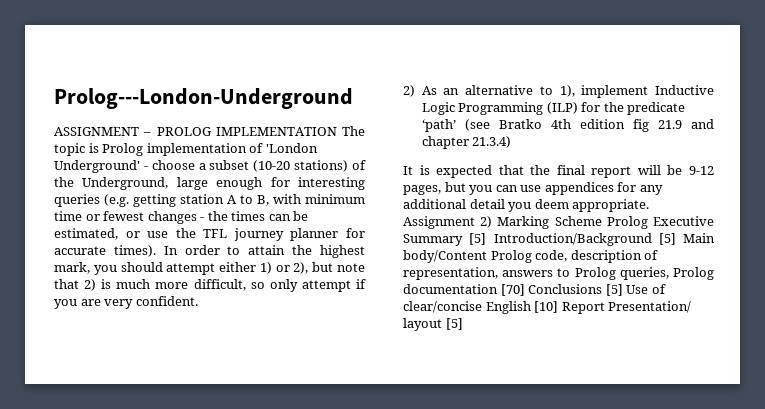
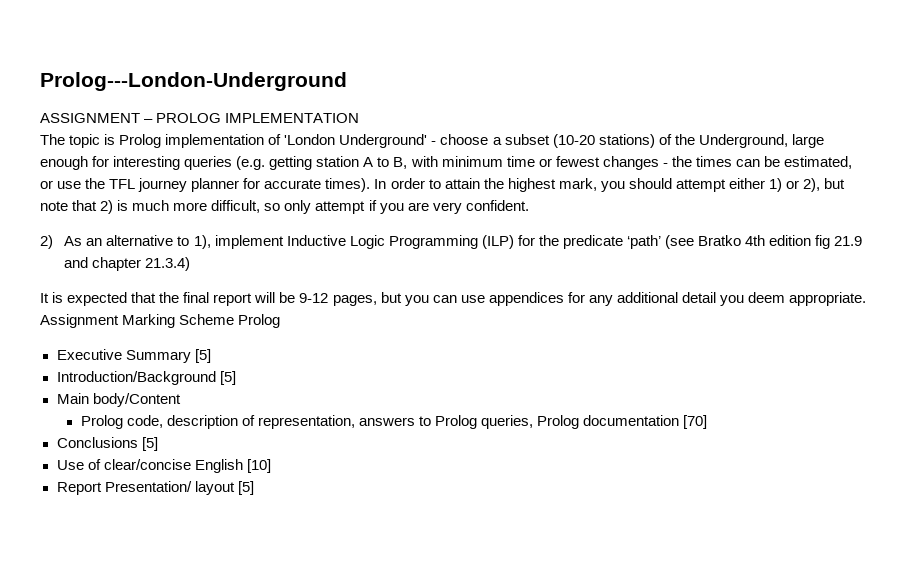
- ASSIGNMENT – PROLOG IMPLEMENTATION The topic is Prolog implementation of 'London Underground' - choose a subset (10-20 stations) of the Underground, large enough for interesting queries (e.g. getting station A to B, with minimum time or fewest changes - the times can be estimated, or use the TFL journey planner for accurate times).
+ ASSIGNMENT – PROLOG IMPLEMENTATION
+ The topic is Prolog implementation of 'London Underground' - choose a subset (10-20 stations) of the Underground, large enough for interesting queries (e.g. getting station A to B, with minimum time or fewest changes - the times can be estimated, or use the TFL journey planner for accurate times).
- Assignment 2) Marking Scheme Prolog Executive Summary [5] Introduction/Background [5] Main body/Content Prolog code, description of representation, answers to Prolog queries, Prolog documentation [70] Conclusions [5] Use of clear/concise English [10] Report Presentation/ layout [5]
+ Assignment Marking Scheme Prolog
+ Executive Summary [5]
+ Introduction/Background [5]
+ Main body/Content
+ Prolog code, description of representation, answers to Prolog queries, Prolog documentation [70]
+ Conclusions [5]
+ Use of clear/concise English [10]
+ Report Presentation/ layout [5]

